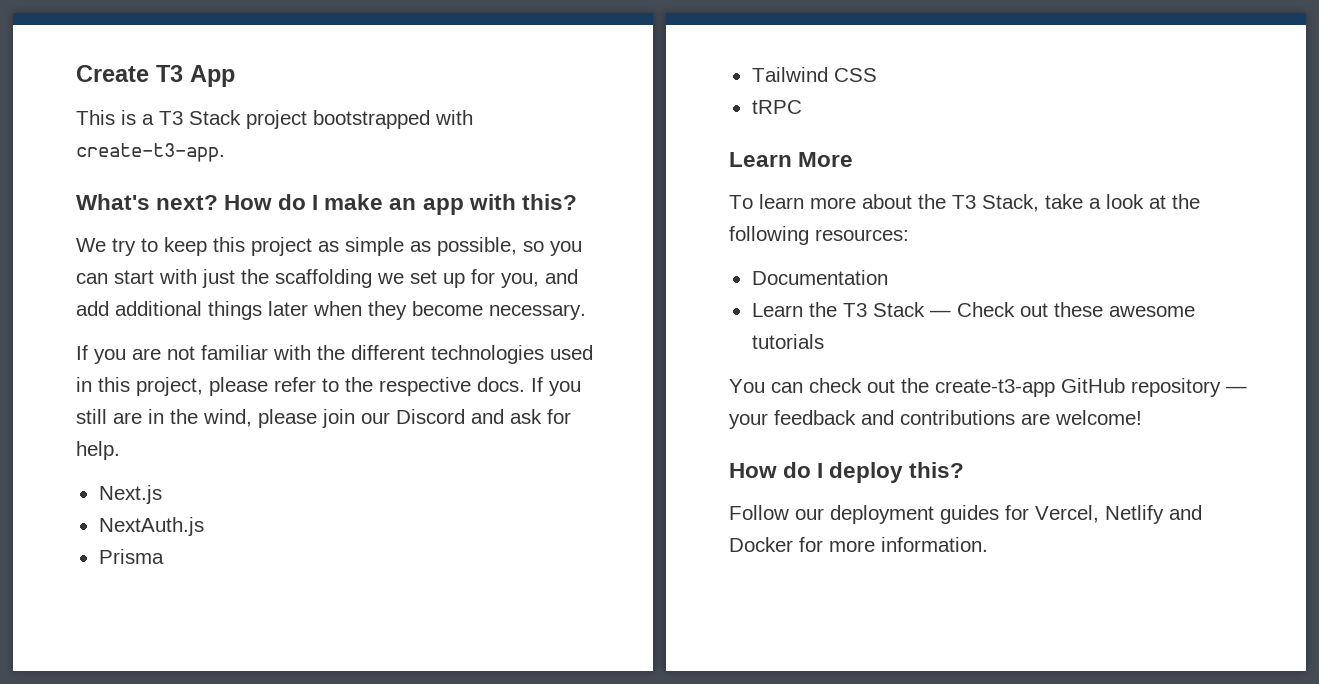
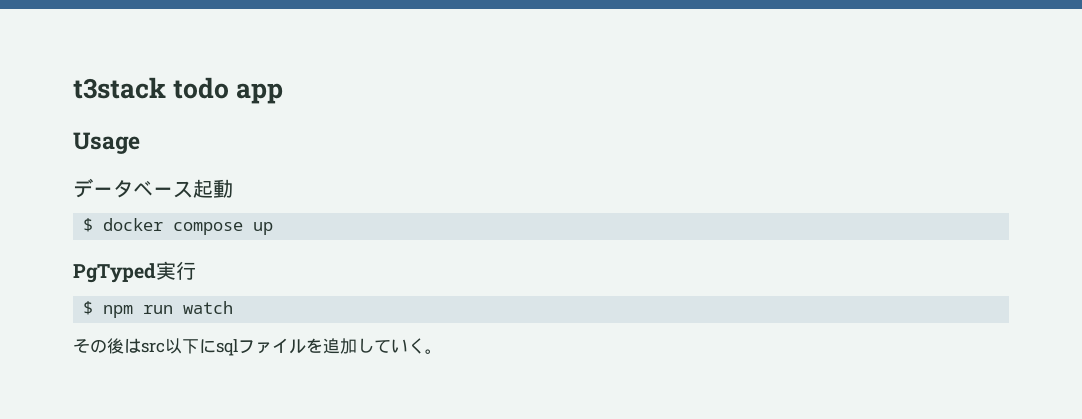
- Create T3 App
- This is a T3 Stack project bootstrapped with create-t3-app.
- What's next? How do I make an app with this?
- We try to keep this project as simple as possible, so you can start with just the scaffolding we set up for you, and add additional things later when they become necessary.
- If you are not familiar with the different technologies used in this project, please refer to the respective docs. If you still are in the wind, please join our Discord and ask for help.
- Next.js
- NextAuth.js
- Prisma
- Tailwind CSS
- tRPC
- Learn More
- To learn more about the T3 Stack, take a look at the following resources:
- Documentation
- Learn the T3 Stack — Check out these awesome tutorials
- You can check out the create-t3-app GitHub repository — your feedback and contributions are welcome!
- How do I deploy this?
- Follow our deployment guides for Vercel, Netlify and Docker for more information.
+ t3stack todo app
+ Usage
+ データベース起動
+ $ docker compose up
+ PgTyped実行
+ $ npm run watch
+ その後はsrc以下にsqlファイルを追加していく。

